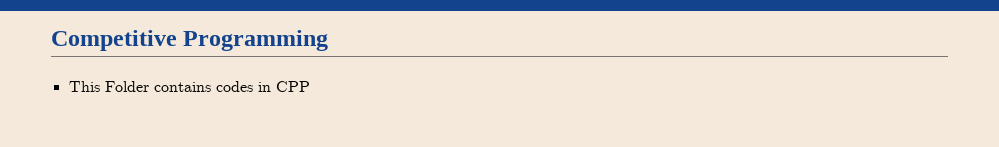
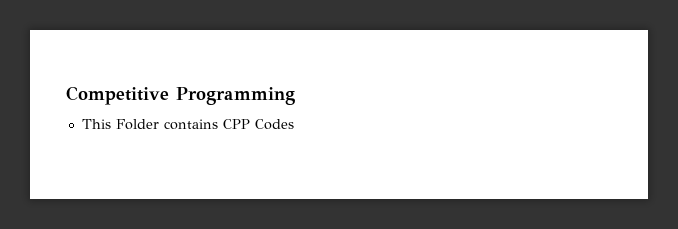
- This Folder contains codes in CPP
+ This Folder contains CPP Codes

